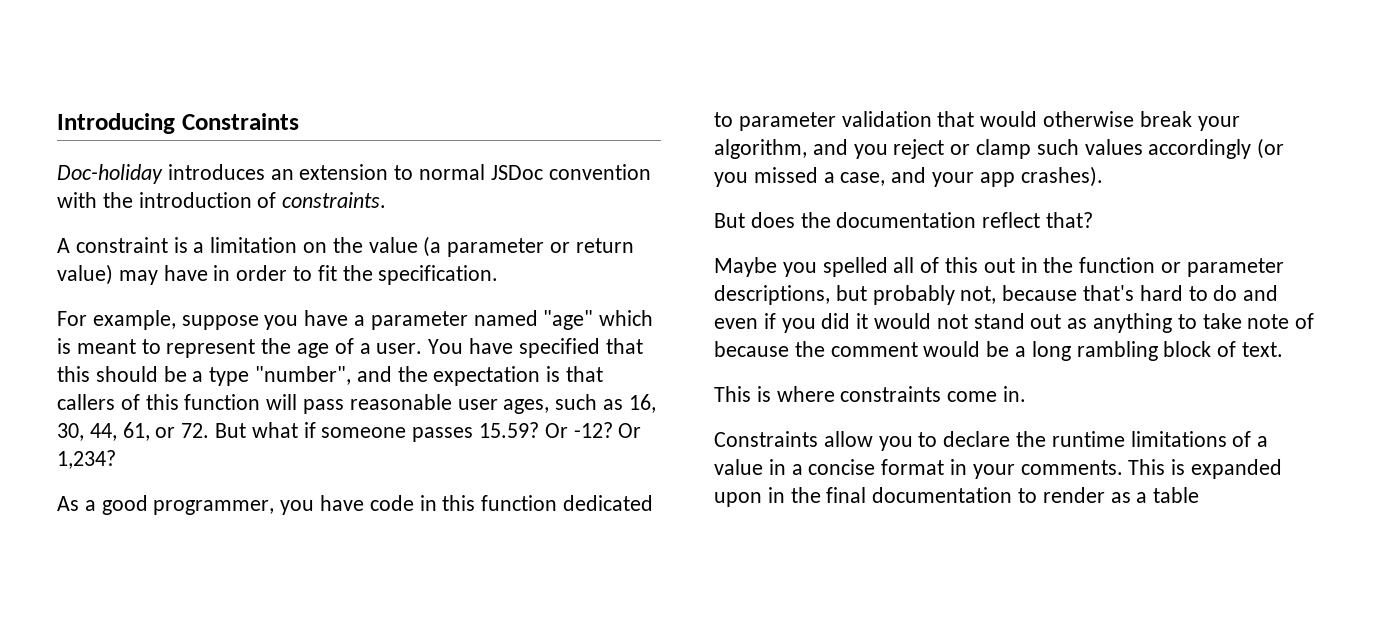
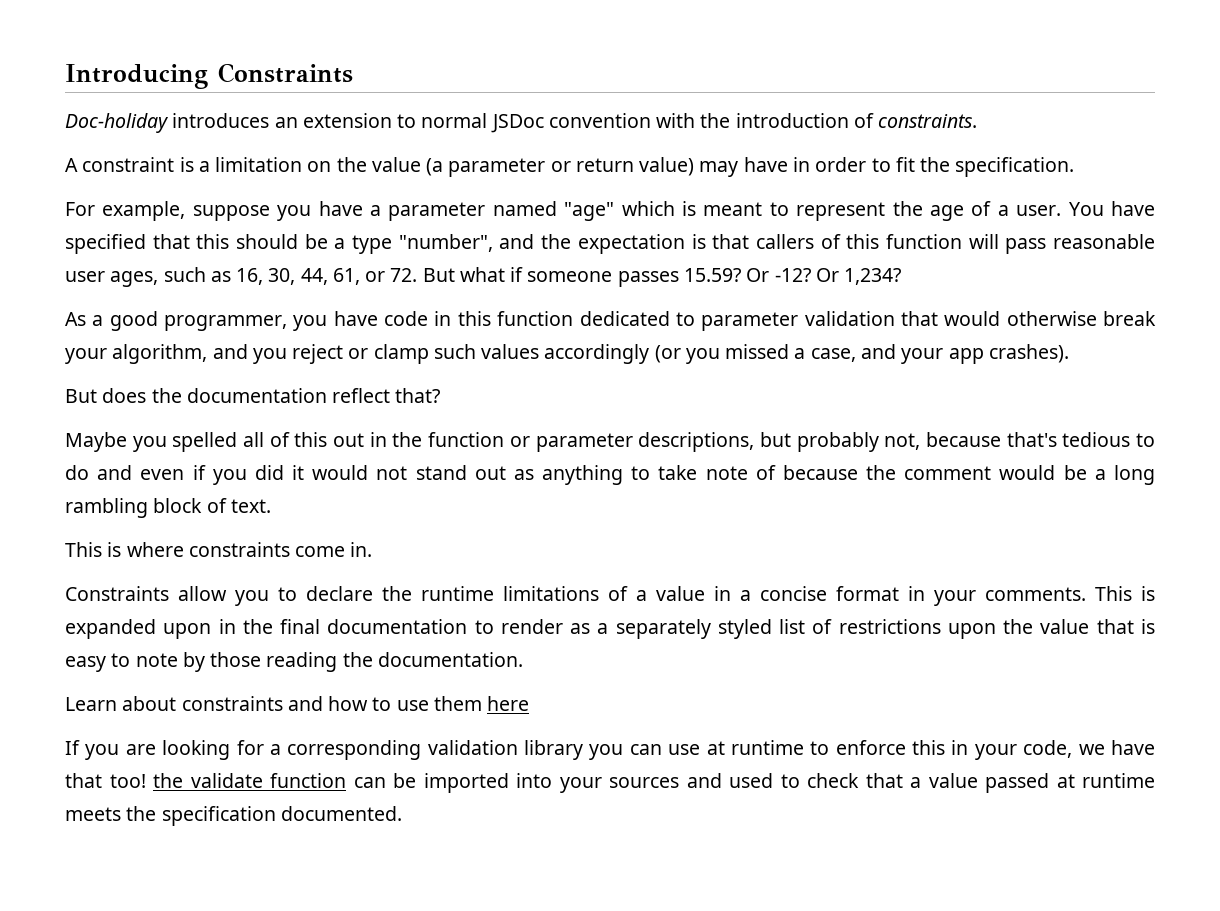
- Maybe you spelled all of this out in the function or parameter descriptions, but probably not, because that's hard to do and even if you did it would not stand out as anything to take note of because the comment would be a long rambling block of text.
+ Maybe you spelled all of this out in the function or parameter descriptions, but probably not, because that's tedious to do and even if you did it would not stand out as anything to take note of because the comment would be a long rambling block of text.
- This is expanded upon in the final documentation to render as a table
+ This is expanded upon in the final documentation to render as a separately styled list of restrictions upon the value that is easy to note by those reading the documentation.
+ Learn about constraints and how to use them here
+ If you are looking for a corresponding validation library you can use at runtime to enforce this in your code, we have that too! the validate function can be imported into your sources and used to check that a value passed at runtime meets the specification documented.

